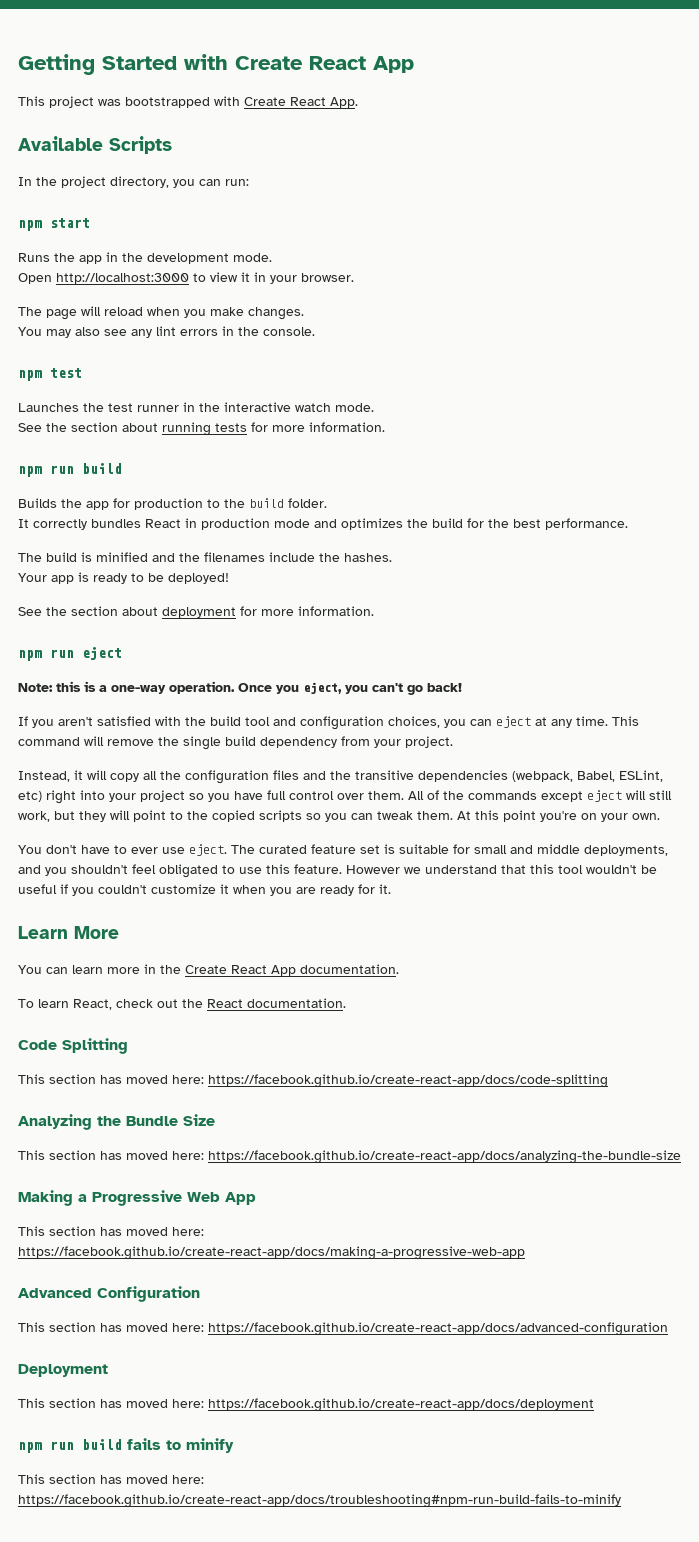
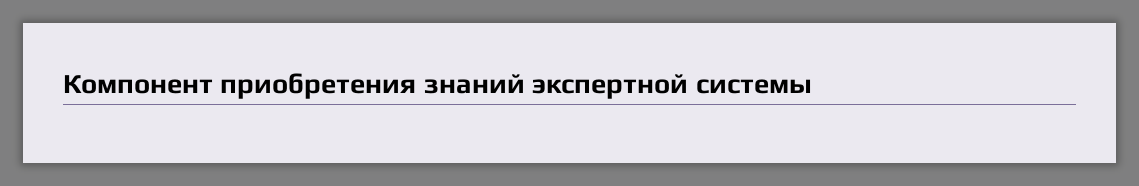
- Getting Started with Create React App
- This project was bootstrapped with Create React App.
- Available Scripts
- In the project directory, you can run:
- npm start
- Runs the app in the development mode.
- Open http://localhost:3000 to view it in your browser.
- The page will reload when you make changes.
- You may also see any lint errors in the console.
- npm test
- Launches the test runner in the interactive watch mode.
- See the section about running tests for more information.
- npm run build
- Builds the app for production to the build folder.
- It correctly bundles React in production mode and optimizes the build for the best performance.
- The build is minified and the filenames include the hashes.
- Your app is ready to be deployed!
- See the section about deployment for more information.
- npm run eject
- Note: this is a one-way operation. Once you eject, you can't go back!
- If you aren't satisfied with the build tool and configuration choices, you can eject at any time. This command will remove the single build dependency from your project.
- Instead, it will copy all the configuration files and the transitive dependencies (webpack, Babel, ESLint, etc) right into your project so you have full control over them. All of the commands except eject will still work, but they will point to the copied scripts so you can tweak them. At this point you're on your own.
- You don't have to ever use eject. The curated feature set is suitable for small and middle deployments, and you shouldn't feel obligated to use this feature. However we understand that this tool wouldn't be useful if you couldn't customize it when you are ready for it.
- Learn More
- You can learn more in the Create React App documentation.
- To learn React, check out the React documentation.
- Code Splitting
- This section has moved here: https://facebook.github.io/create-react-app/docs/code-splitting
- Analyzing the Bundle Size
- This section has moved here: https://facebook.github.io/create-react-app/docs/analyzing-the-bundle-size
- Making a Progressive Web App
- This section has moved here: https://facebook.github.io/create-react-app/docs/making-a-progressive-web-app
- Advanced Configuration
- This section has moved here: https://facebook.github.io/create-react-app/docs/advanced-configuration
- Deployment
- This section has moved here: https://facebook.github.io/create-react-app/docs/deployment
- npm run build fails to minify
- This section has moved here: https://facebook.github.io/create-react-app/docs/troubleshooting#npm-run-build-fails-to-minify
+ Компонент приобретения знаний экспертной системы

